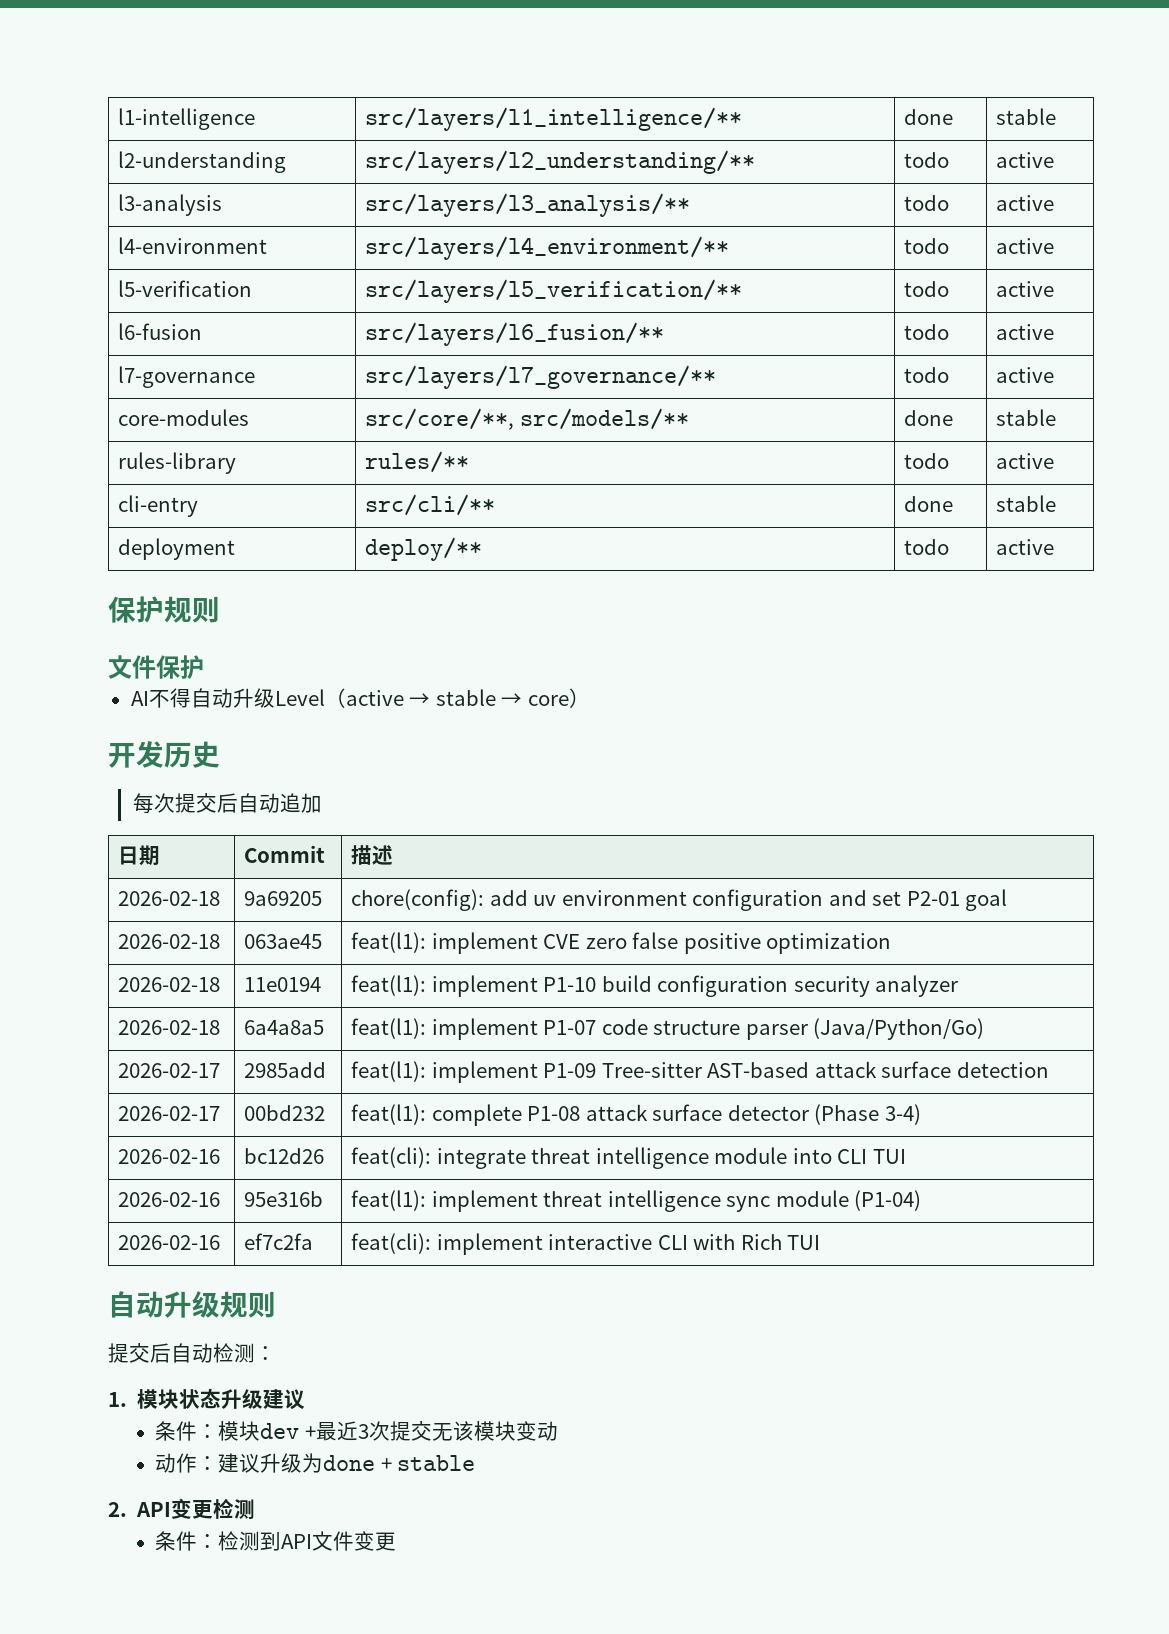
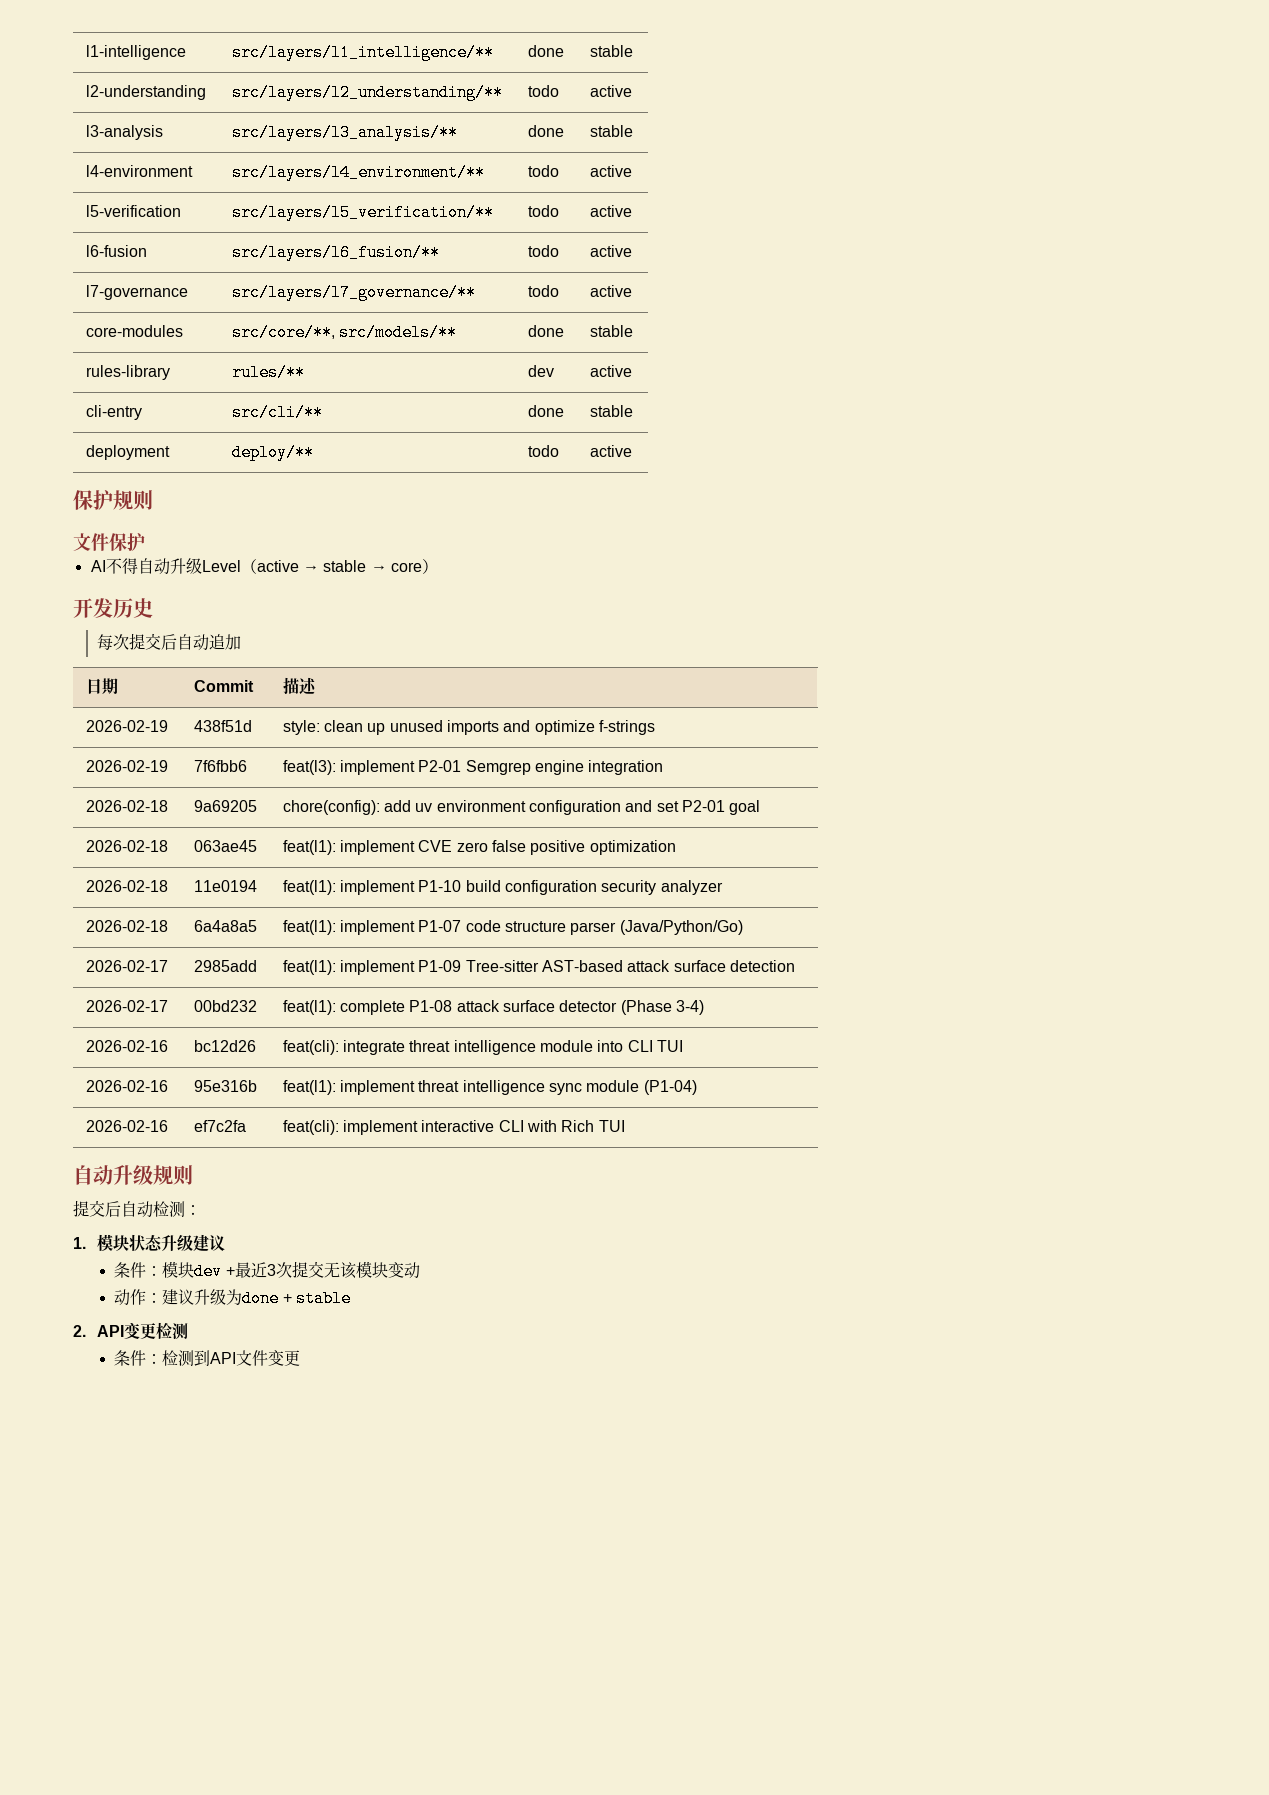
- l3-analysis | src/layers/l3_analysis/** | todo | active
+ l3-analysis | src/layers/l3_analysis/** | done | stable
- rules-library | rules/** | todo | active
+ rules-library | rules/** | dev | active
+ 2026-02-19 | 438f51d | style: clean up unused imports and optimize f-strings
+ 2026-02-19 | 7f6fbb6 | feat(l3): implement P2-01 Semgrep engine integration

